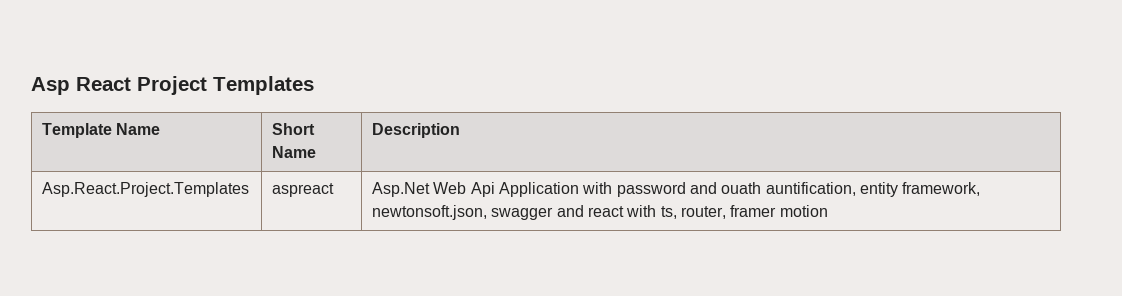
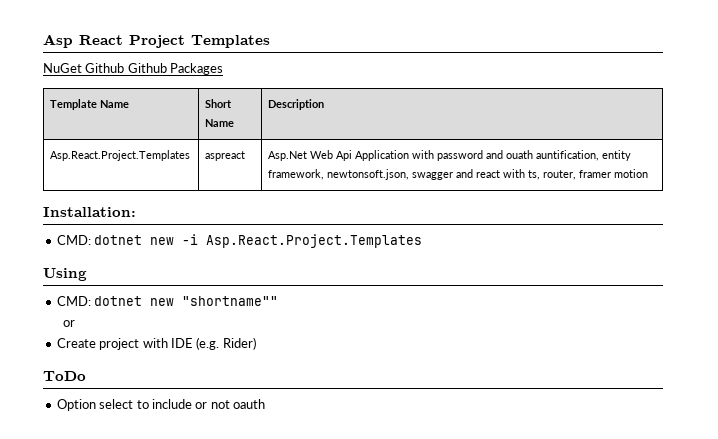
+ NuGet Github Github Packages
+ Installation:
+ CMD: dotnet new -i Asp.React.Project.Templates
+ Using
+ CMD: dotnet new "shortname""
+ or
+ Create project with IDE (e.g. Rider)
+ ToDo
+ Option select to include or not oauth

